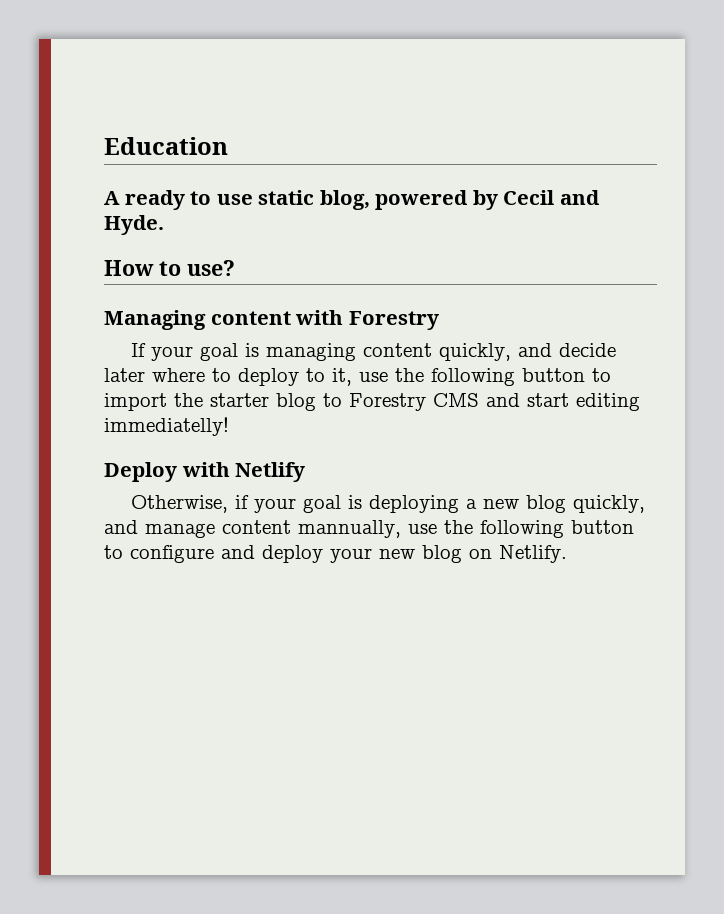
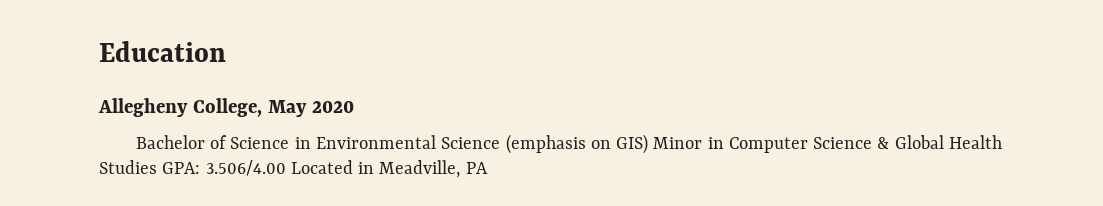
- A ready to use static blog, powered by Cecil and Hyde.
- How to use?
- Managing content with Forestry
- If your goal is managing content quickly, and decide later where to deploy to it, use the following button to import the starter blog to Forestry CMS and start editing immediatelly!
- Deploy with Netlify
- Otherwise, if your goal is deploying a new blog quickly, and manage content mannually, use the following button to configure and deploy your new blog on Netlify.
+ Allegheny College, May 2020
+ Bachelor of Science in Environmental Science (emphasis on GIS) Minor in Computer Science & Global Health Studies GPA: 3.506/4.00 Located in Meadville, PA

